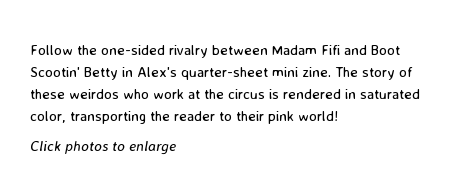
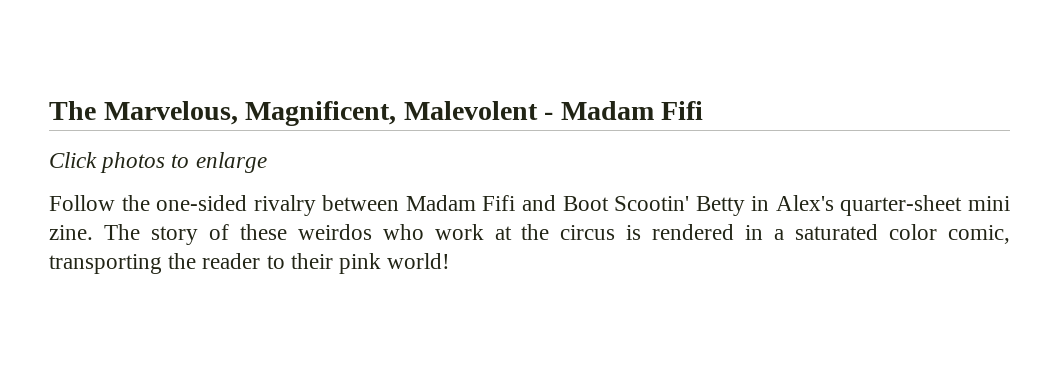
+ The Marvelous, Magnificent, Malevolent - Madam Fifi
+ Click photos to enlarge
- The story of these weirdos who work at the circus is rendered in saturated color, transporting the reader to their pink world!
+ The story of these weirdos who work at the circus is rendered in a saturated color comic, transporting the reader to their pink world!
- Click photos to enlarge

